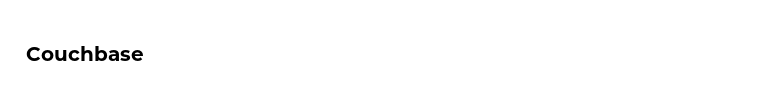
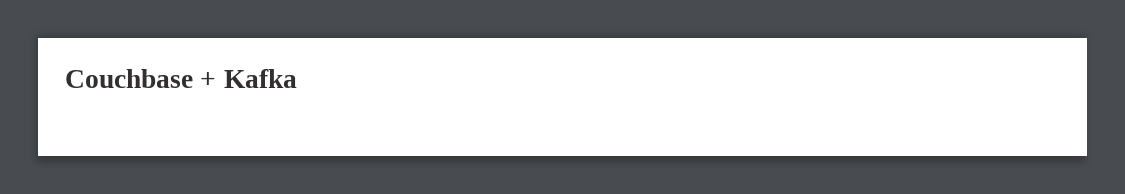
- Couchbase
+ Couchbase + Kafka

